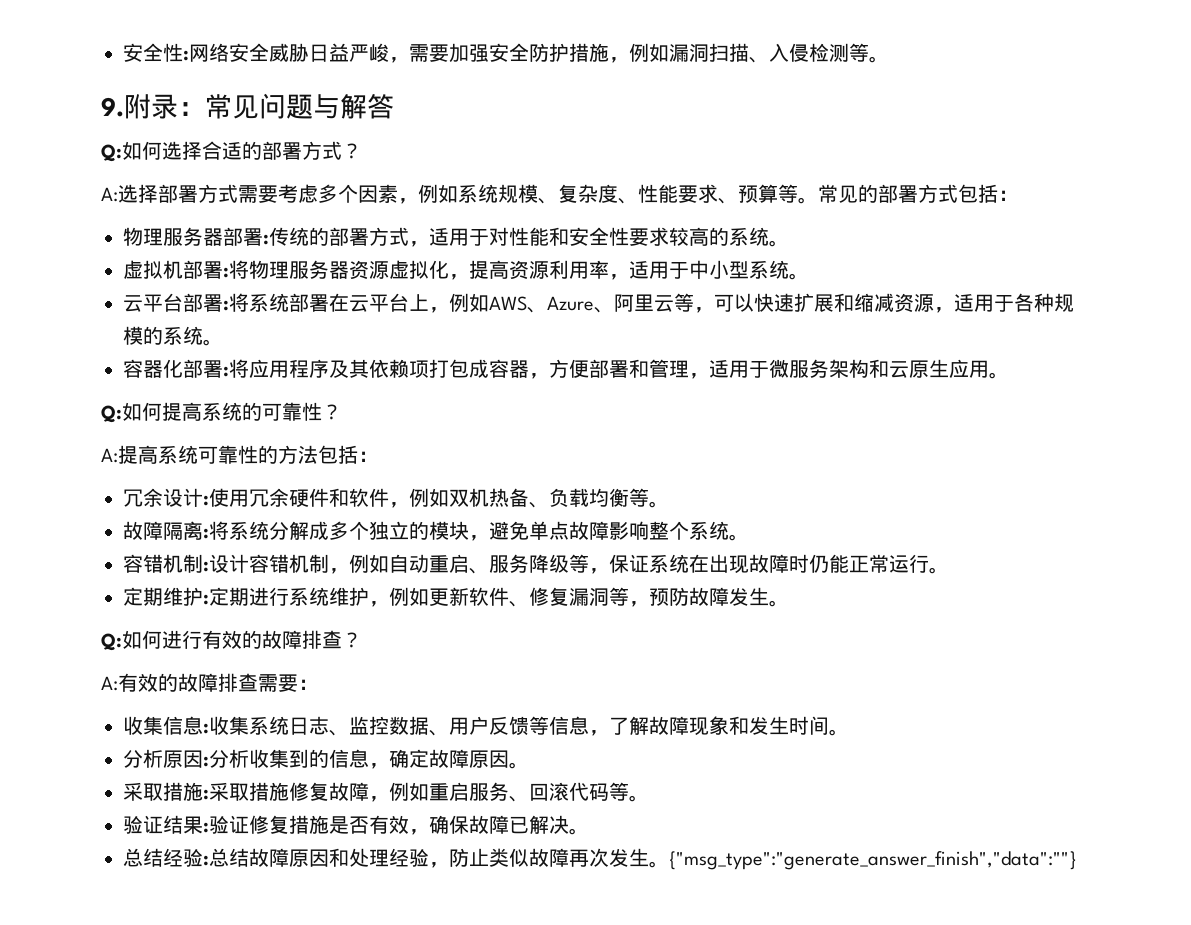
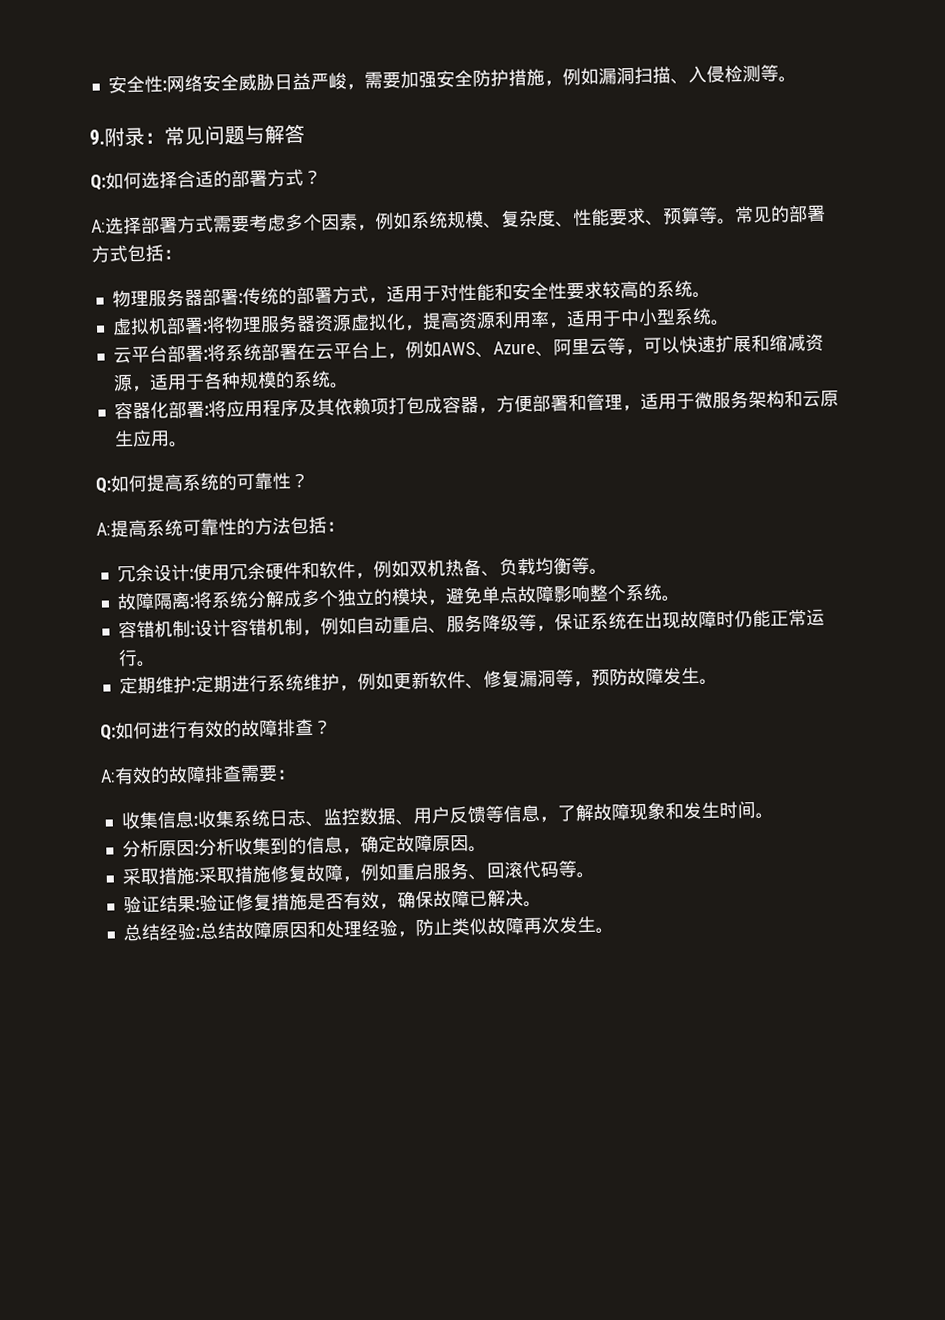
- {"msg_type":"generate_answer_finish","data":""}

